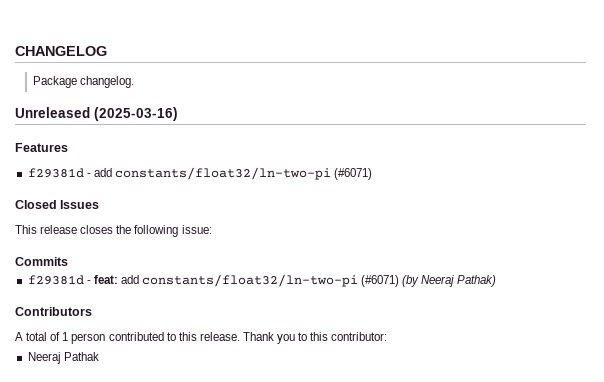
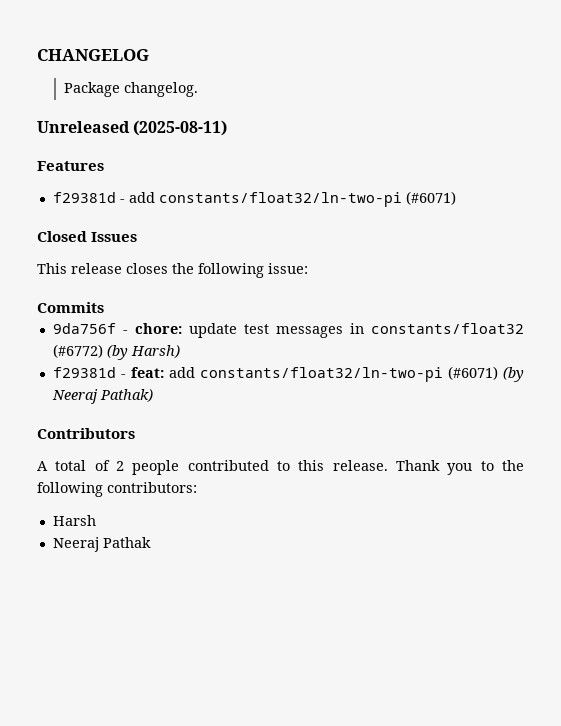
- Unreleased (2025-03-16)
+ Unreleased (2025-08-11)
+ 9da756f - chore: update test messages in constants/float32 (#6772) (by Harsh)
- A total of 1 person contributed to this release.
+ A total of 2 people contributed to this release.
- Thank you to this contributor:
+ Thank you to the following contributors:
+ Harsh

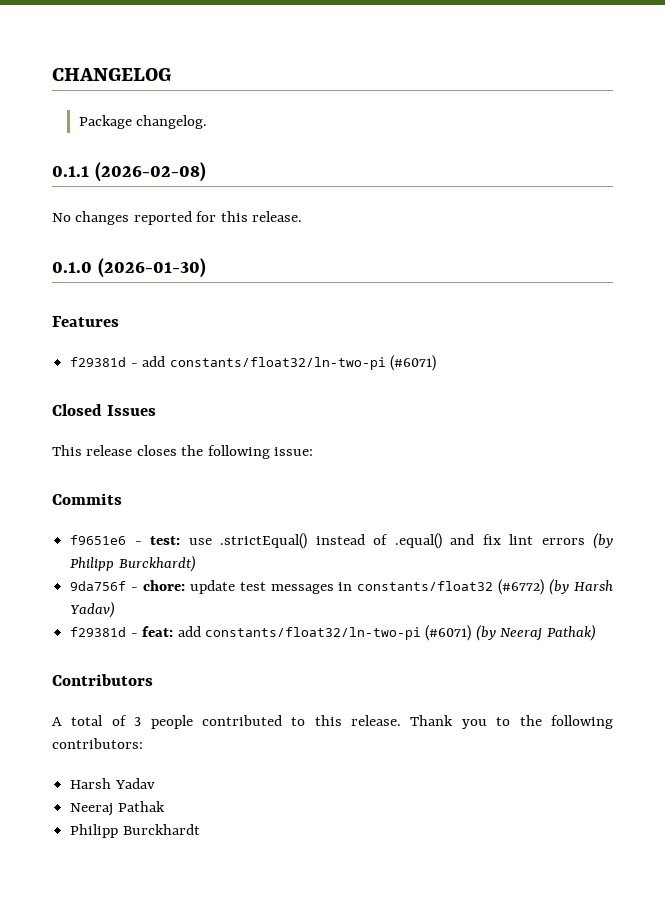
- Unreleased (2025-08-11)
+ 0.1.1 (2026-02-08)
+ No changes reported for this release.
+ 0.1.0 (2026-01-30)
+ f9651e6 - test: use .strictEqual() instead of .equal() and fix lint errors (by Philipp Burckhardt)
- 9da756f - chore: update test messages in constants/float32 (#6772) (by Harsh)
+ 9da756f - chore: update test messages in constants/float32 (#6772) (by Harsh Yadav)
- A total of 2 people contributed to this release.
+ A total of 3 people contributed to this release.
- Harsh
+ Harsh Yadav
+ Philipp Burckhardt

